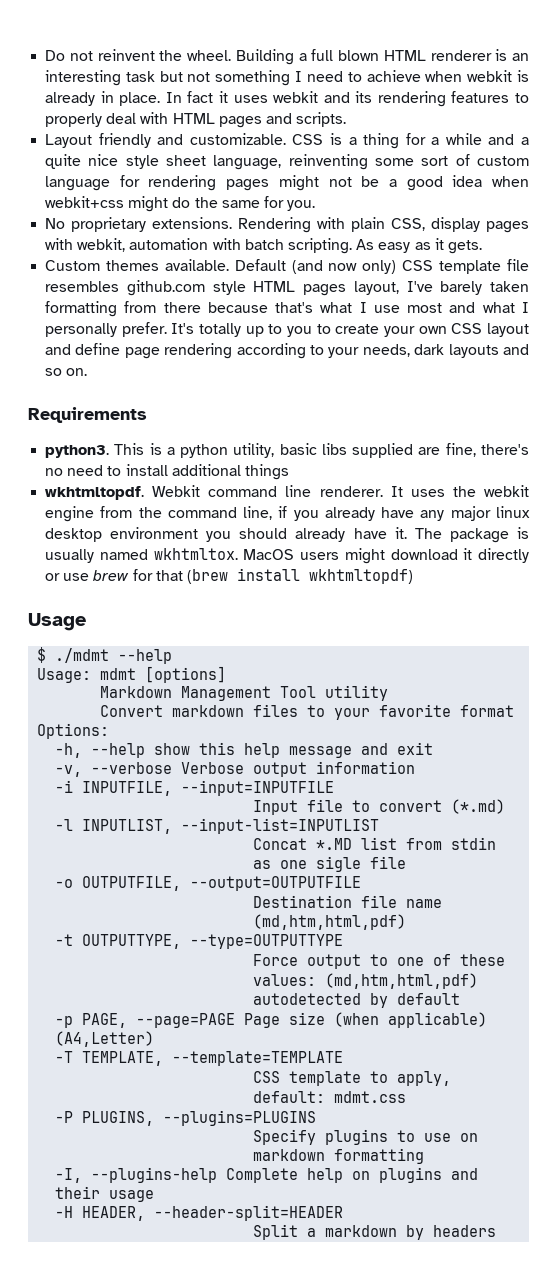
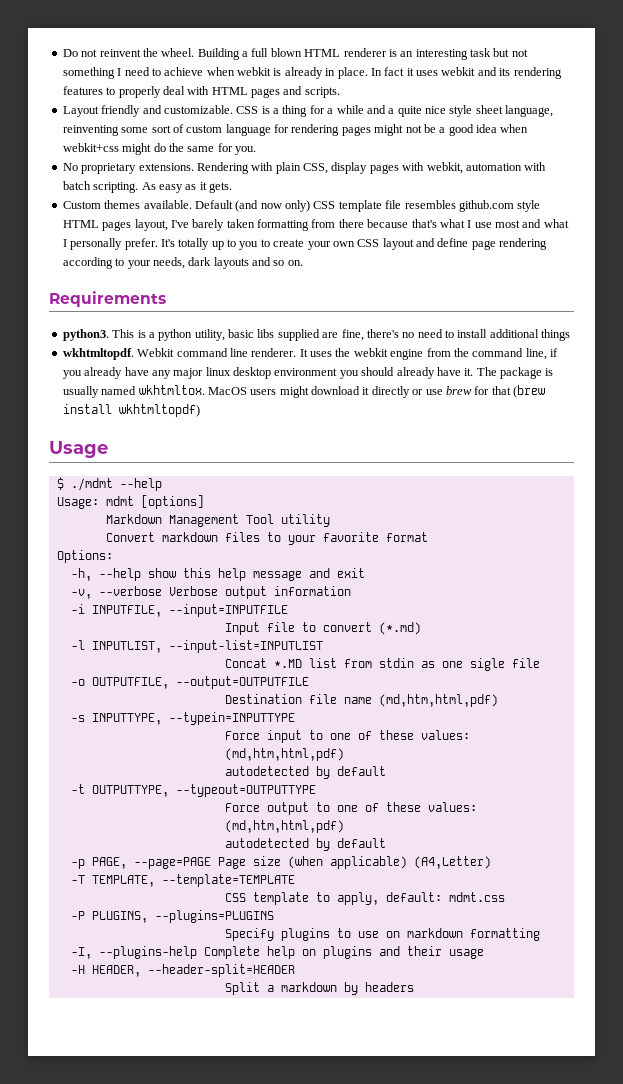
+ -s INPUTTYPE, --typein=INPUTTYPE
+ Force input to one of these values: (md,htm,html,pdf)
+ autodetected by default
- -t OUTPUTTYPE, --type=OUTPUTTYPE
+ -t OUTPUTTYPE, --typeout=OUTPUTTYPE

